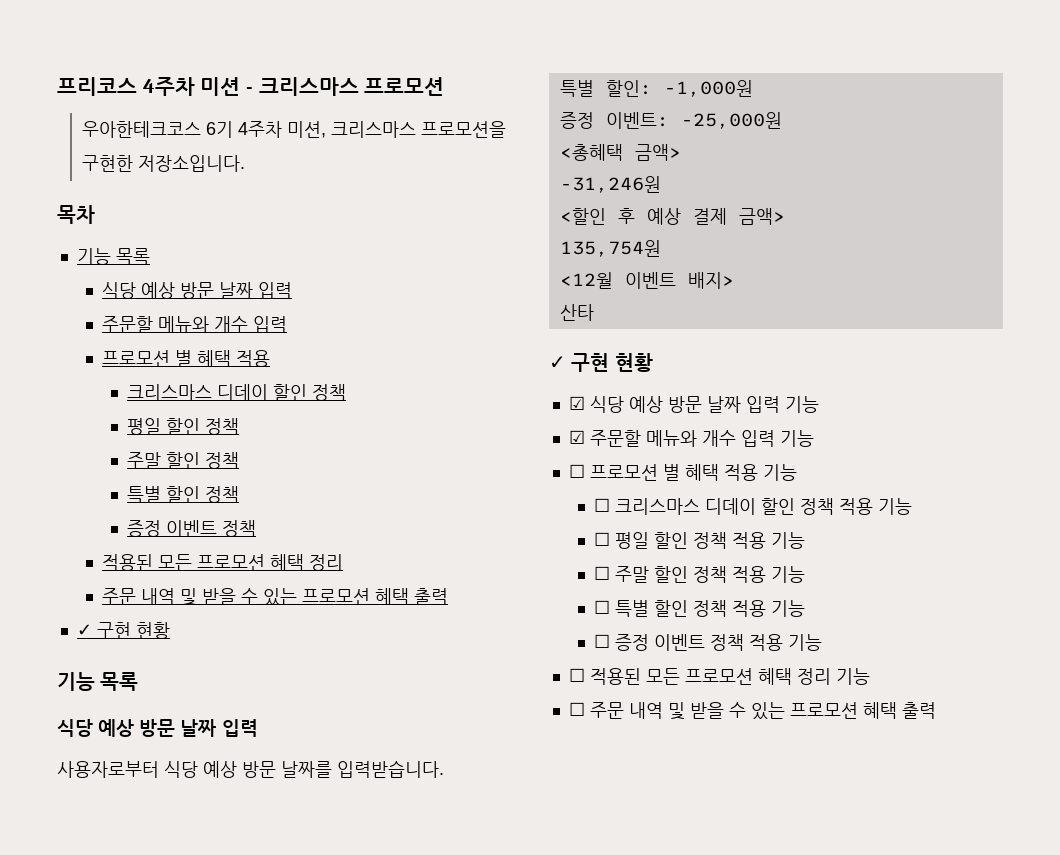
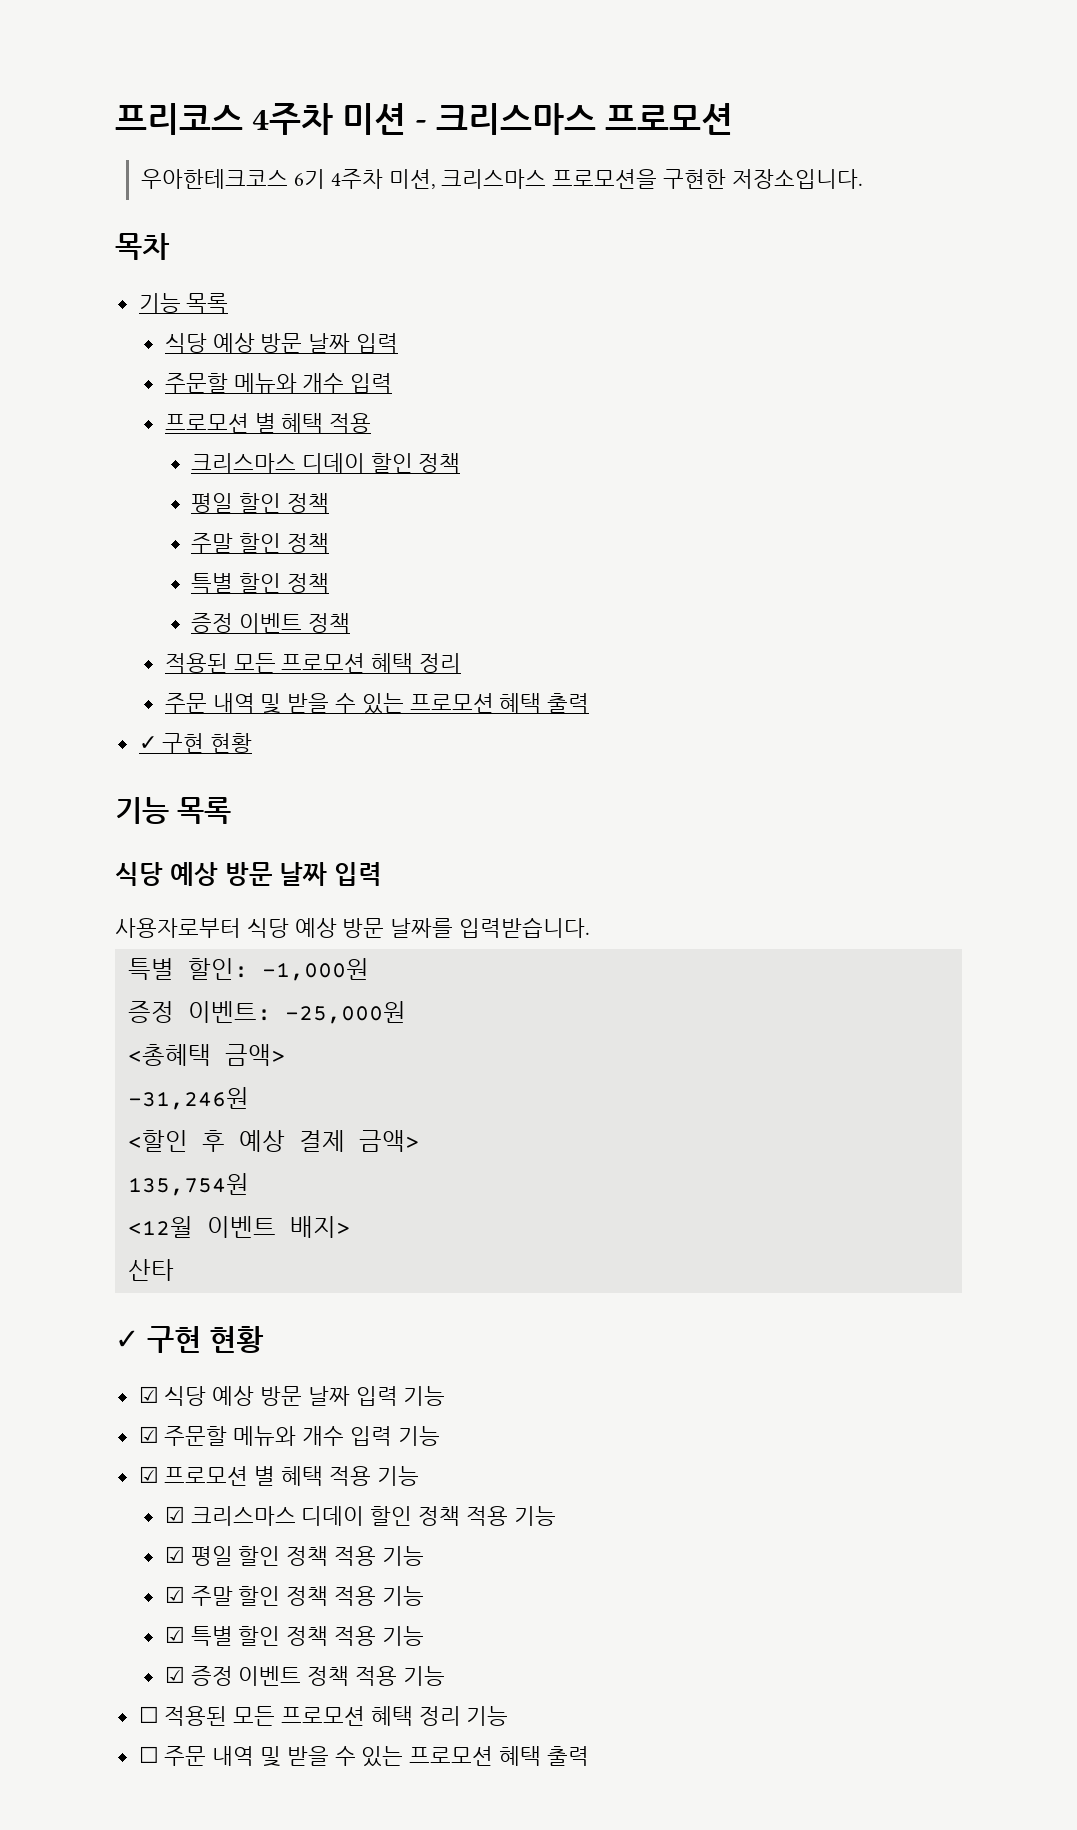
- ☐ 프로모션 별 혜택 적용 기능
+ ☑ 프로모션 별 혜택 적용 기능
- ☐ 크리스마스 디데이 할인 정책 적용 기능
+ ☑ 크리스마스 디데이 할인 정책 적용 기능
- ☐ 평일 할인 정책 적용 기능
+ ☑ 평일 할인 정책 적용 기능
- ☐ 주말 할인 정책 적용 기능
+ ☑ 주말 할인 정책 적용 기능
- ☐ 특별 할인 정책 적용 기능
+ ☑ 특별 할인 정책 적용 기능
- ☐ 증정 이벤트 정책 적용 기능
+ ☑ 증정 이벤트 정책 적용 기능

